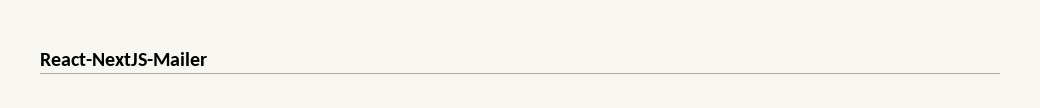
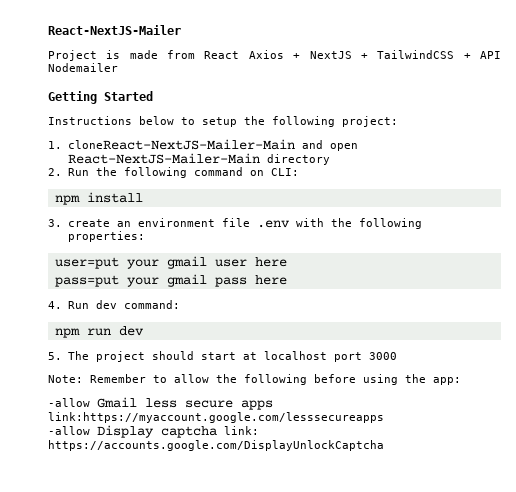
+ Project is made from React Axios + NextJS + TailwindCSS + API Nodemailer
+ Getting Started
+ Instructions below to setup the following project:
+ 1. cloneReact-NextJS-Mailer-Main and open React-NextJS-Mailer-Main directory
+ 2. Run the following command on CLI:
+ npm install
+ 3. create an environment file .env with the following properties:
+ user=put your gmail user here
+ pass=put your gmail pass here
+ 4. Run dev command:
+ npm run dev
+ 5. The project should start at localhost port 3000
+ Note: Remember to allow the following before using the app:
+ -allow Gmail less secure apps link:https://myaccount.google.com/lesssecureapps
+ -allow Display captcha link: https://accounts.google.com/DisplayUnlockCaptcha

